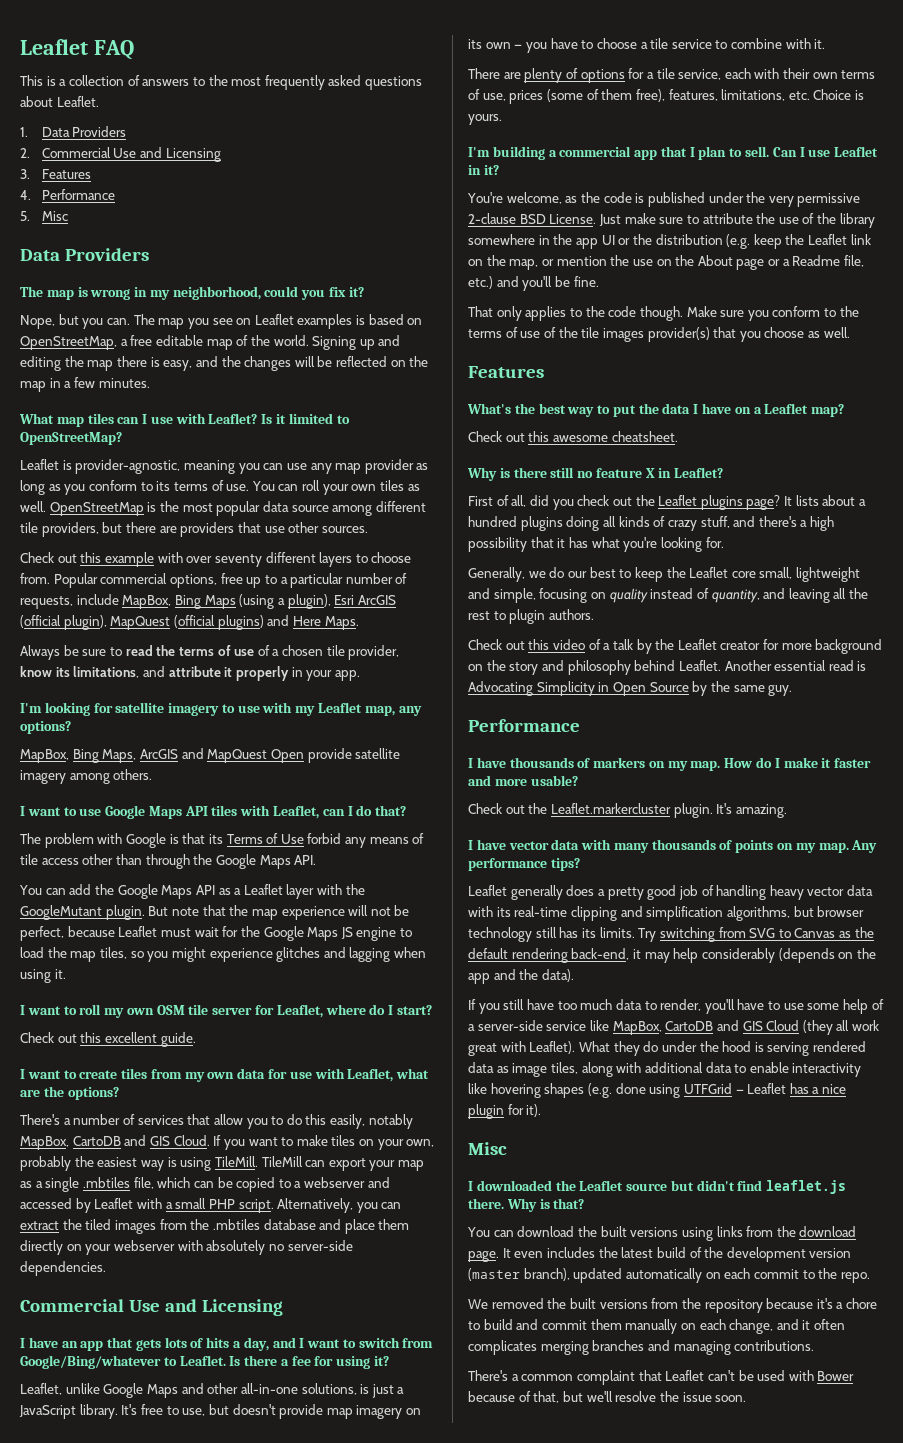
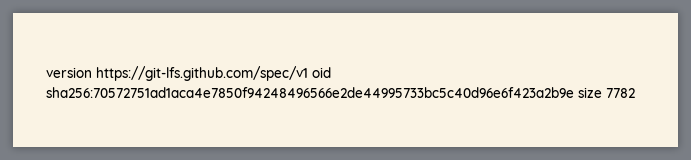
- Leaflet FAQ
- This is a collection of answers to the most frequently asked questions about Leaflet.
- 1. Data Providers
- 2. Commercial Use and Licensing
- 3. Features
- 4. Performance
- 5. Misc
- Data Providers
- The map is wrong in my neighborhood, could you fix it?
- Nope, but you can. The map you see on Leaflet examples is based on OpenStreetMap, a free editable map of the world. Signing up and editing the map there is easy, and the changes will be reflected on the map in a few minutes.
- What map tiles can I use with Leaflet? Is it limited to OpenStreetMap?
- Leaflet is provider-agnostic, meaning you can use any map provider as long as you conform to its terms of use. You can roll your own tiles as well. OpenStreetMap is the most popular data source among different tile providers, but there are providers that use other sources.
- Check out this example with over seventy different layers to choose from. Popular commercial options, free up to a particular number of requests, include MapBox, Bing Maps (using a plugin), Esri ArcGIS (official plugin), MapQuest (official plugins) and Here Maps.
- Always be sure to read the terms of use of a chosen tile provider, know its limitations, and attribute it properly in your app.
- I'm looking for satellite imagery to use with my Leaflet map, any options?
- MapBox, Bing Maps, ArcGIS and MapQuest Open provide satellite imagery among others.
- I want to use Google Maps API tiles with Leaflet, can I do that?
- The problem with Google is that its Terms of Use forbid any means of tile access other than through the Google Maps API.
- You can add the Google Maps API as a Leaflet layer with the GoogleMutant plugin. But note that the map experience will not be perfect, because Leaflet must wait for the Google Maps JS engine to load the map tiles, so you might experience glitches and lagging when using it.
- I want to roll my own OSM tile server for Leaflet, where do I start?
- Check out this excellent guide.
- I want to create tiles from my own data for use with Leaflet, what are the options?
- There's a number of services that allow you to do this easily, notably MapBox, CartoDB and GIS Cloud. If you want to make tiles on your own, probably the easiest way is using TileMill. TileMill can export your map as a single .mbtiles file, which can be copied to a webserver and accessed by Leaflet with a small PHP script. Alternatively, you can extract the tiled images from the .mbtiles database and place them directly on your webserver with absolutely no server-side dependencies.
- Commercial Use and Licensing
- I have an app that gets lots of hits a day, and I want to switch from Google/Bing/whatever to Leaflet. Is there a fee for using it?
- Leaflet, unlike Google Maps and other all-in-one solutions, is just a JavaScript library. It's free to use, but doesn't provide map imagery on its own — you have to choose a tile service to combine with it.
- There are plenty of options for a tile service, each with their own terms of use, prices (some of them free), features, limitations, etc. Choice is yours.
- I'm building a commercial app that I plan to sell. Can I use Leaflet in it?
- You're welcome, as the code is published under the very permissive 2-clause BSD License. Just make sure to attribute the use of the library somewhere in the app UI or the distribution (e.g. keep the Leaflet link on the map, or mention the use on the About page or a Readme file, etc.) and you'll be fine.
- That only applies to the code though. Make sure you conform to the terms of use of the tile images provider(s) that you choose as well.
- Features
- What's the best way to put the data I have on a Leaflet map?
- Check out this awesome cheatsheet.
- Why is there still no feature X in Leaflet?
- First of all, did you check out the Leaflet plugins page? It lists about a hundred plugins doing all kinds of crazy stuff, and there's a high possibility that it has what you're looking for.
- Generally, we do our best to keep the Leaflet core small, lightweight and simple, focusing on quality instead of quantity, and leaving all the rest to plugin authors.
- Check out this video of a talk by the Leaflet creator for more background on the story and philosophy behind Leaflet. Another essential read is Advocating Simplicity in Open Source by the same guy.
- Performance
- I have thousands of markers on my map. How do I make it faster and more usable?
- Check out the Leaflet.markercluster plugin. It's amazing.
- I have vector data with many thousands of points on my map. Any performance tips?
- Leaflet generally does a pretty good job of handling heavy vector data with its real-time clipping and simplification algorithms, but browser technology still has its limits. Try switching from SVG to Canvas as the default rendering back-end, it may help considerably (depends on the app and the data).
- If you still have too much data to render, you'll have to use some help of a server-side service like MapBox, CartoDB and GIS Cloud (they all work great with Leaflet). What they do under the hood is serving rendered data as image tiles, along with additional data to enable interactivity like hovering shapes (e.g. done using UTFGrid — Leaflet has a nice plugin for it).
- Misc
- I downloaded the Leaflet source but didn't find leaflet.js there. Why is that?
- You can download the built versions using links from the download page. It even includes the latest build of the development version (master branch), updated automatically on each commit to the repo.
- We removed the built versions from the repository because it's a chore to build and commit them manually on each change, and it often complicates merging branches and managing contributions.
- There's a common complaint that Leaflet can't be used with Bower because of that, but we'll resolve the issue soon.
+ version https://git-lfs.github.com/spec/v1 oid sha256:70572751ad1aca4e7850f94248496566e2de44995733bc5c40d96e6f423a2b9e size 7782

